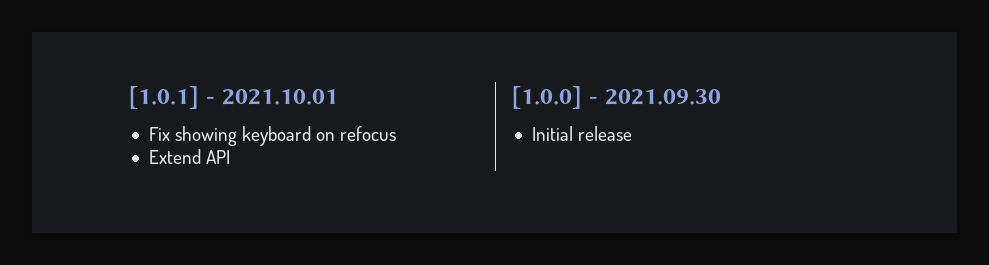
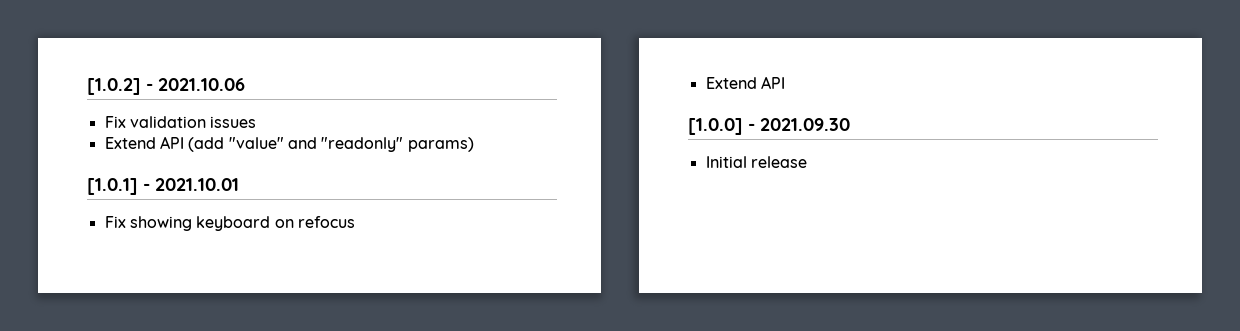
+ [1.0.2] - 2021.10.06
+ Fix validation issues
+ Extend API (add "value" and "readonly" params)

